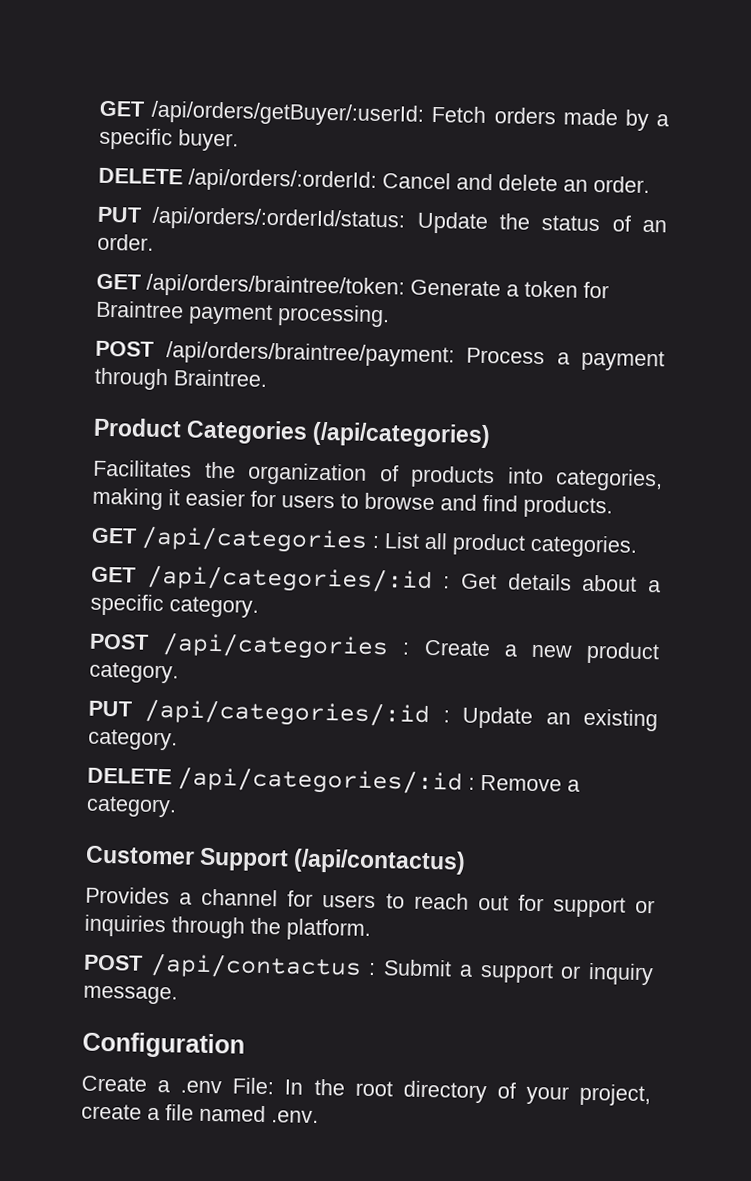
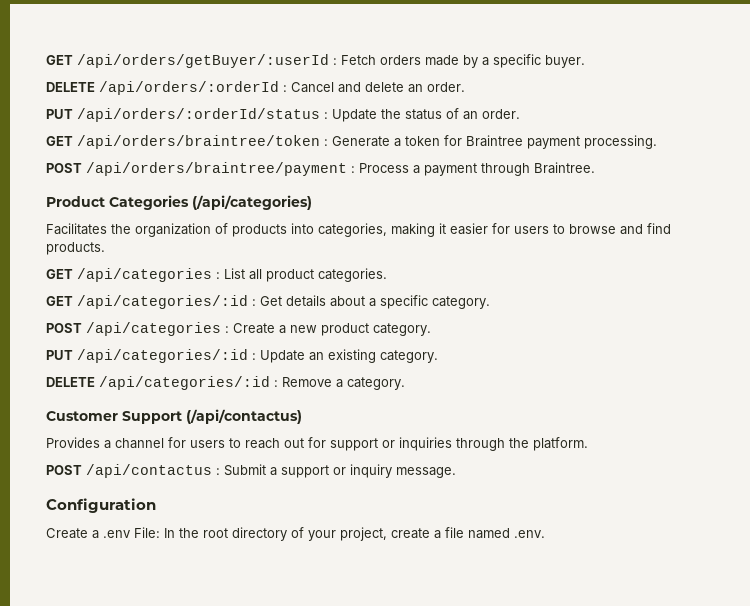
- GET /api/orders/getBuyer/:userId: Fetch orders made by a specific buyer.
+ GET /api/orders/getBuyer/:userId : Fetch orders made by a specific buyer.
- DELETE /api/orders/:orderId: Cancel and delete an order.
+ DELETE /api/orders/:orderId : Cancel and delete an order.
- PUT /api/orders/:orderId/status: Update the status of an order.
+ PUT /api/orders/:orderId/status : Update the status of an order.
- GET /api/orders/braintree/token: Generate a token for Braintree payment processing.
+ GET /api/orders/braintree/token : Generate a token for Braintree payment processing.
- POST /api/orders/braintree/payment: Process a payment through Braintree.
+ POST /api/orders/braintree/payment : Process a payment through Braintree.

